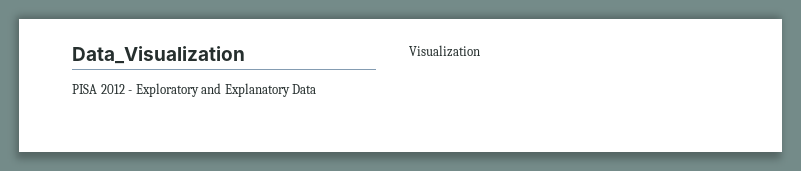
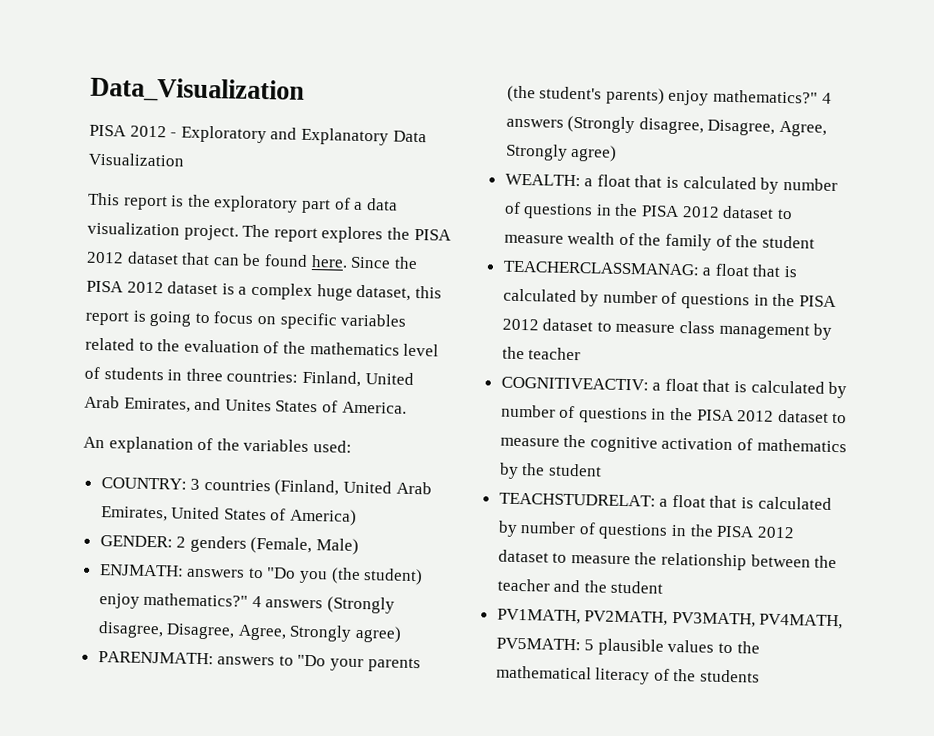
+ This report is the exploratory part of a data visualization project. The report explores the PISA 2012 dataset that can be found here. Since the PISA 2012 dataset is a complex huge dataset, this report is going to focus on specific variables related to the evaluation of the mathematics level of students in three countries: Finland, United Arab Emirates, and Unites States of America.
+ An explanation of the variables used:
+ COUNTRY: 3 countries (Finland, United Arab Emirates, United States of America)
+ GENDER: 2 genders (Female, Male)
+ ENJMATH: answers to "Do you (the student) enjoy mathematics?" 4 answers (Strongly disagree, Disagree, Agree, Strongly agree)
+ PARENJMATH: answers to "Do your parents (the student's parents) enjoy mathematics?" 4 answers (Strongly disagree, Disagree, Agree, Strongly agree)
+ WEALTH: a float that is calculated by number of questions in the PISA 2012 dataset to measure wealth of the family of the student
+ TEACHERCLASSMANAG: a float that is calculated by number of questions in the PISA 2012 dataset to measure class management by the teacher
+ COGNITIVEACTIV: a float that is calculated by number of questions in the PISA 2012 dataset to measure the cognitive activation of mathematics by the student
+ TEACHSTUDRELAT: a float that is calculated by number of questions in the PISA 2012 dataset to measure the relationship between the teacher and the student
+ PV1MATH, PV2MATH, PV3MATH, PV4MATH, PV5MATH: 5 plausible values to the mathematical literacy of the students

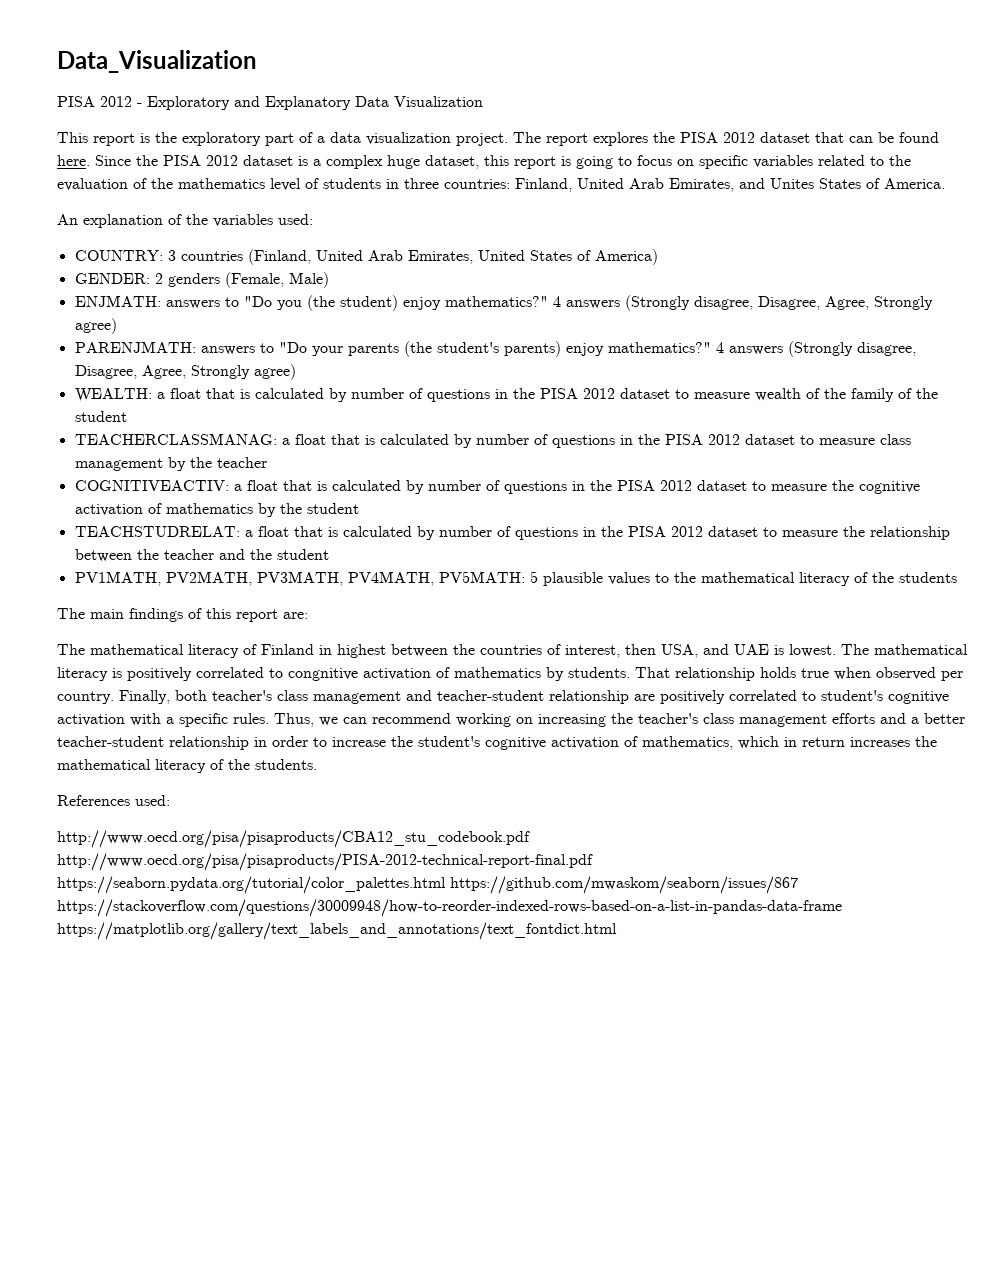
+ The main findings of this report are:
+ The mathematical literacy of Finland in highest between the countries of interest, then USA, and UAE is lowest. The mathematical literacy is positively correlated to congnitive activation of mathematics by students. That relationship holds true when observed per country. Finally, both teacher's class management and teacher-student relationship are positively correlated to student's cognitive activation with a specific rules. Thus, we can recommend working on increasing the teacher's class management efforts and a better teacher-student relationship in order to increase the student's cognitive activation of mathematics, which in return increases the mathematical literacy of the students.
+ References used:
+ http://www.oecd.org/pisa/pisaproducts/CBA12_stu_codebook.pdf http://www.oecd.org/pisa/pisaproducts/PISA-2012-technical-report-final.pdf https://seaborn.pydata.org/tutorial/color_palettes.html https://github.com/mwaskom/seaborn/issues/867 https://stackoverflow.com/questions/30009948/how-to-reorder-indexed-rows-based-on-a-list-in-pandas-data-frame https://matplotlib.org/gallery/text_labels_and_annotations/text_fontdict.html

